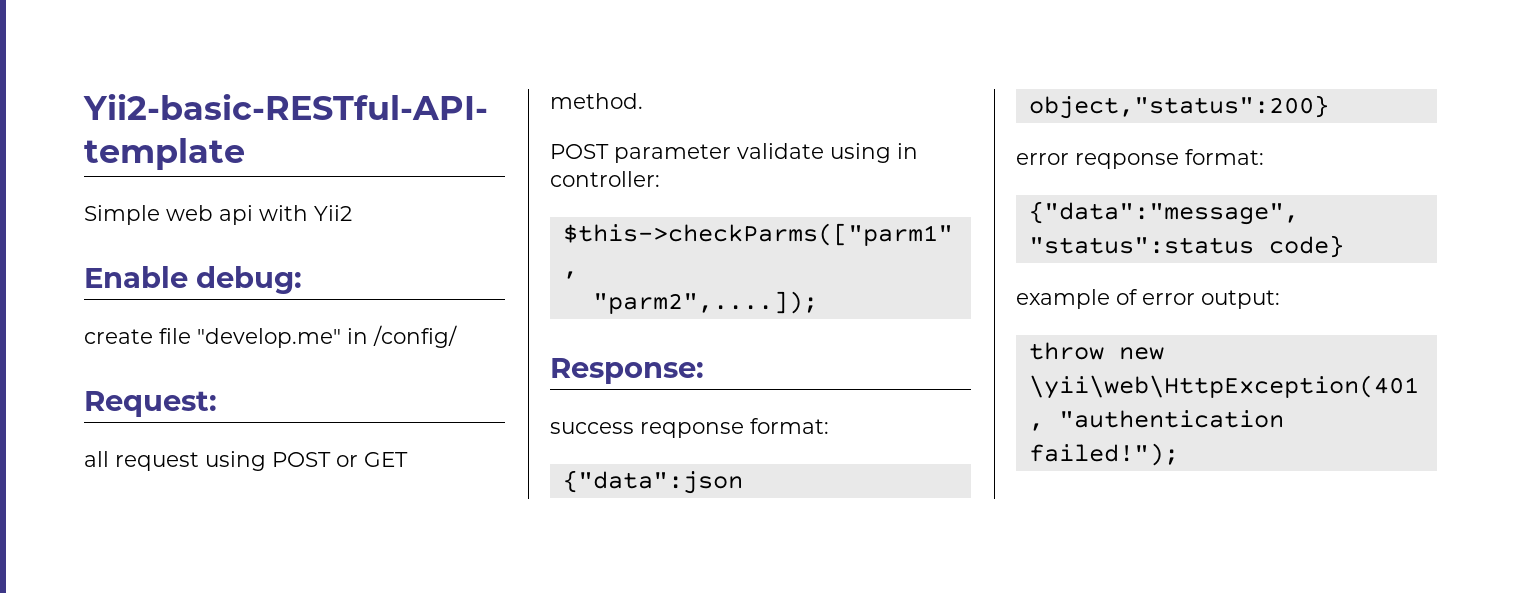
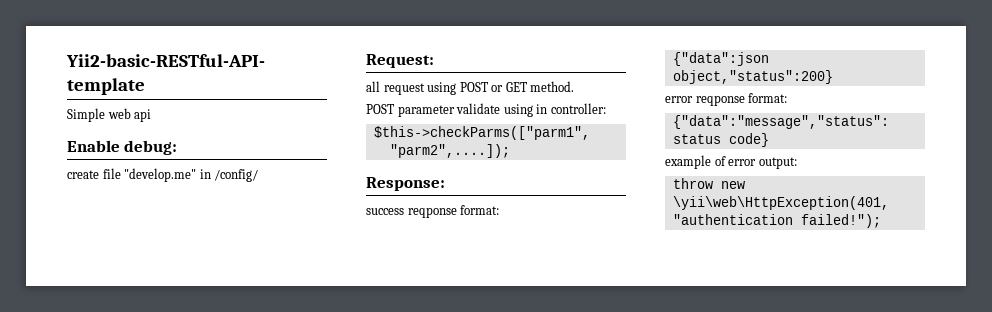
- Simple web api with Yii2
+ Simple web api

